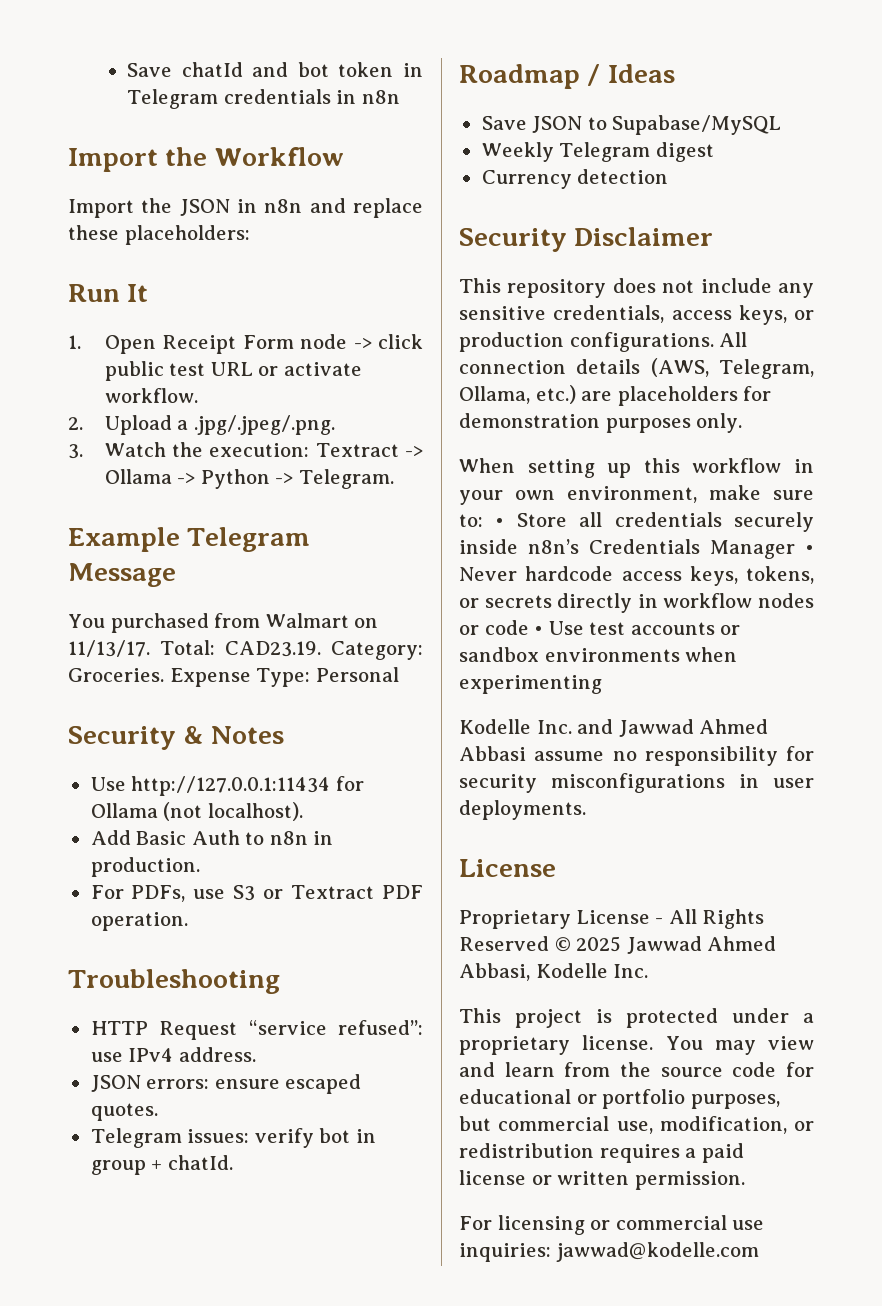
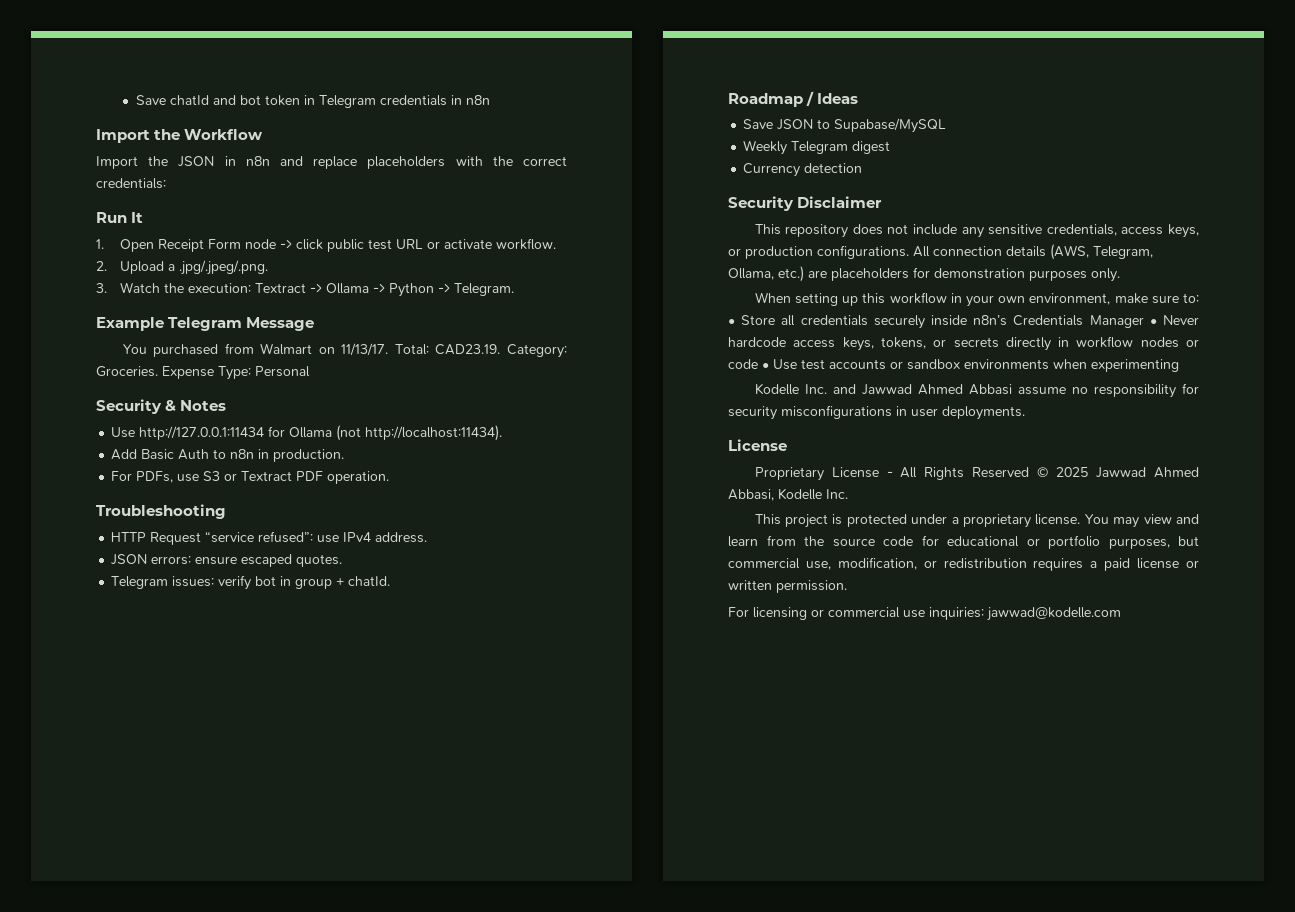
- Import the JSON in n8n and replace these placeholders:
+ Import the JSON in n8n and replace placeholders with the correct credentials:
- Use http://127.0.0.1:11434 for Ollama (not localhost).
+ Use http://127.0.0.1:11434 for Ollama (not http://localhost:11434).

